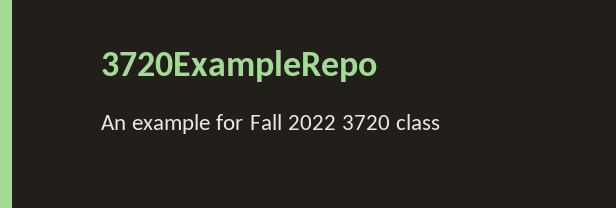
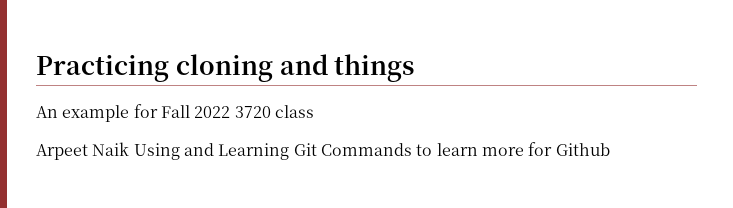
- 3720ExampleRepo
+ Practicing cloning and things
+ Arpeet Naik Using and Learning Git Commands to learn more for Github

